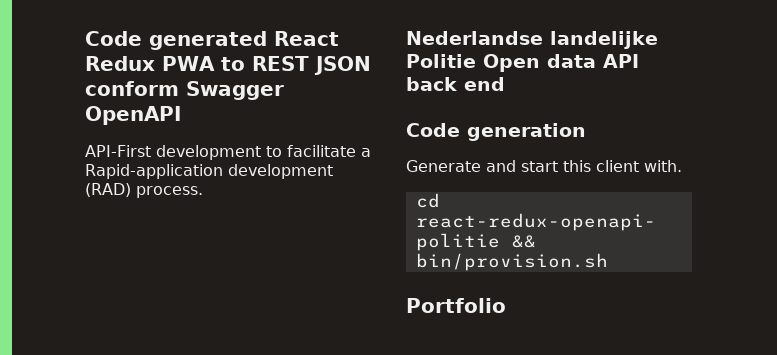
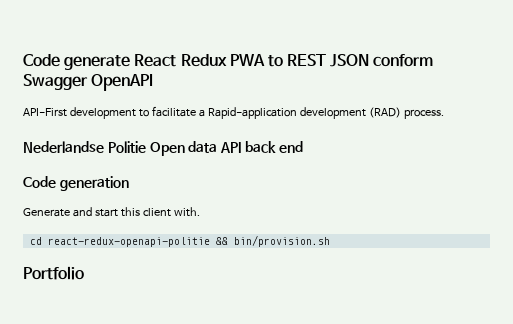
- Code generated React Redux PWA to REST JSON conform Swagger OpenAPI
+ Code generate React Redux PWA to REST JSON conform Swagger OpenAPI
- Nederlandse landelijke Politie Open data API back end
+ Nederlandse Politie Open data API back end

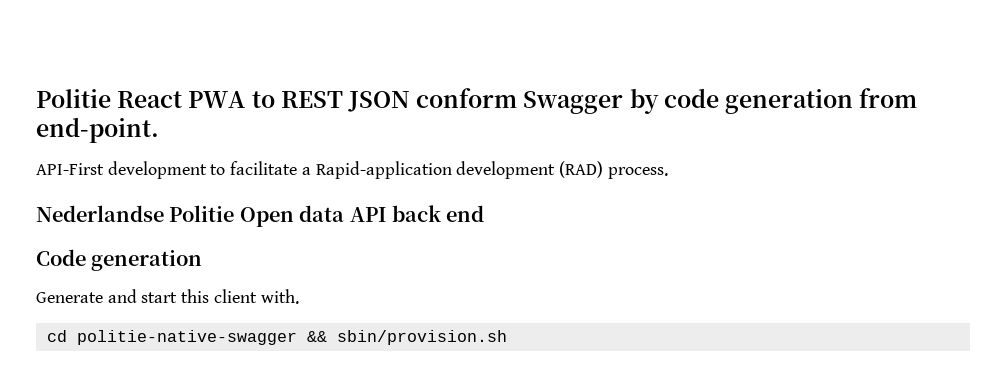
- Code generate React Redux PWA to REST JSON conform Swagger OpenAPI
+ Politie React PWA to REST JSON conform Swagger by code generation from end-point.
- cd react-redux-openapi-politie && bin/provision.sh
- Portfolio
+ cd politie-native-swagger && sbin/provision.sh

